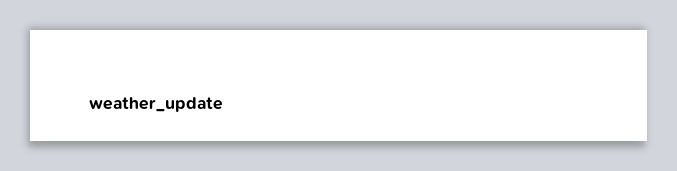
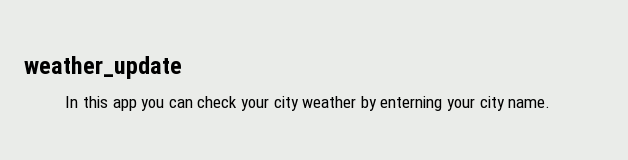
+ In this app you can check your city weather by enterning your city name.

